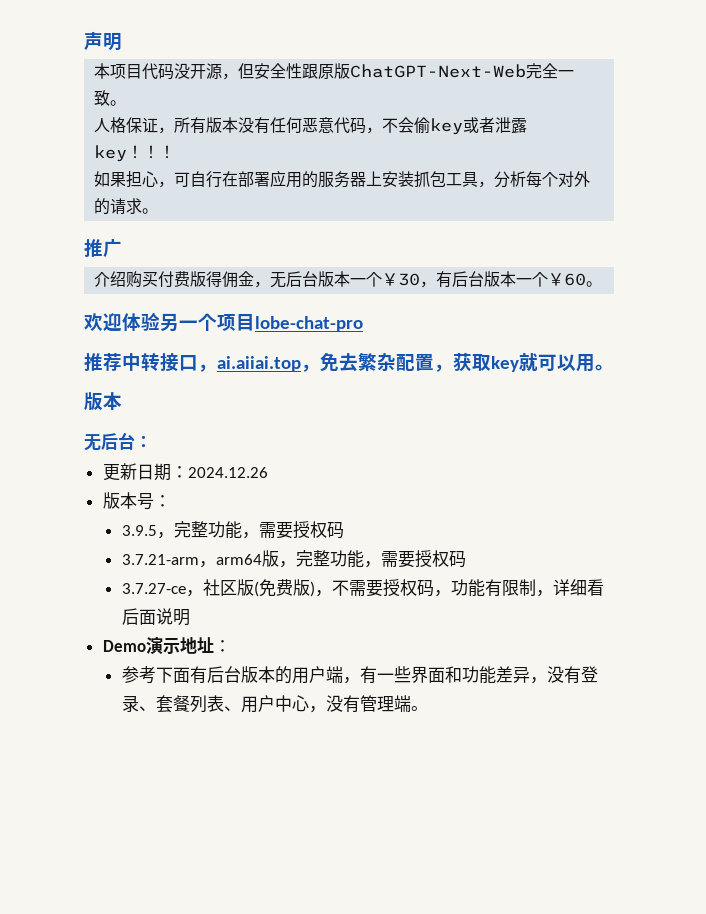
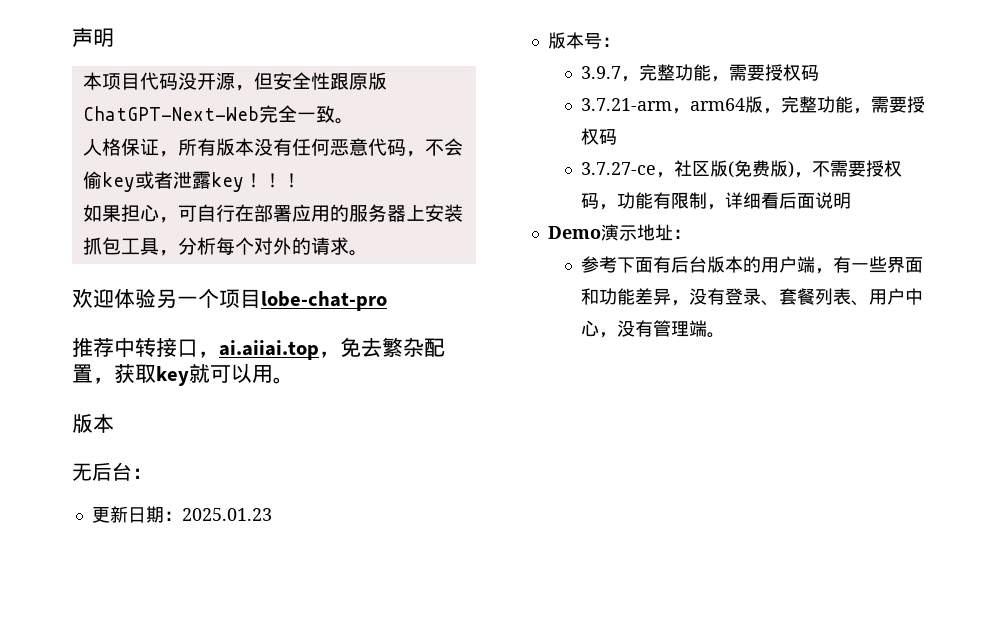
- 推广
- 介绍购买付费版得佣金，无后台版本一个￥30，有后台版本一个￥60。
- 更新日期：2024.12.26
+ 更新日期：2025.01.23
- 3.9.5，完整功能，需要授权码
+ 3.9.7，完整功能，需要授权码

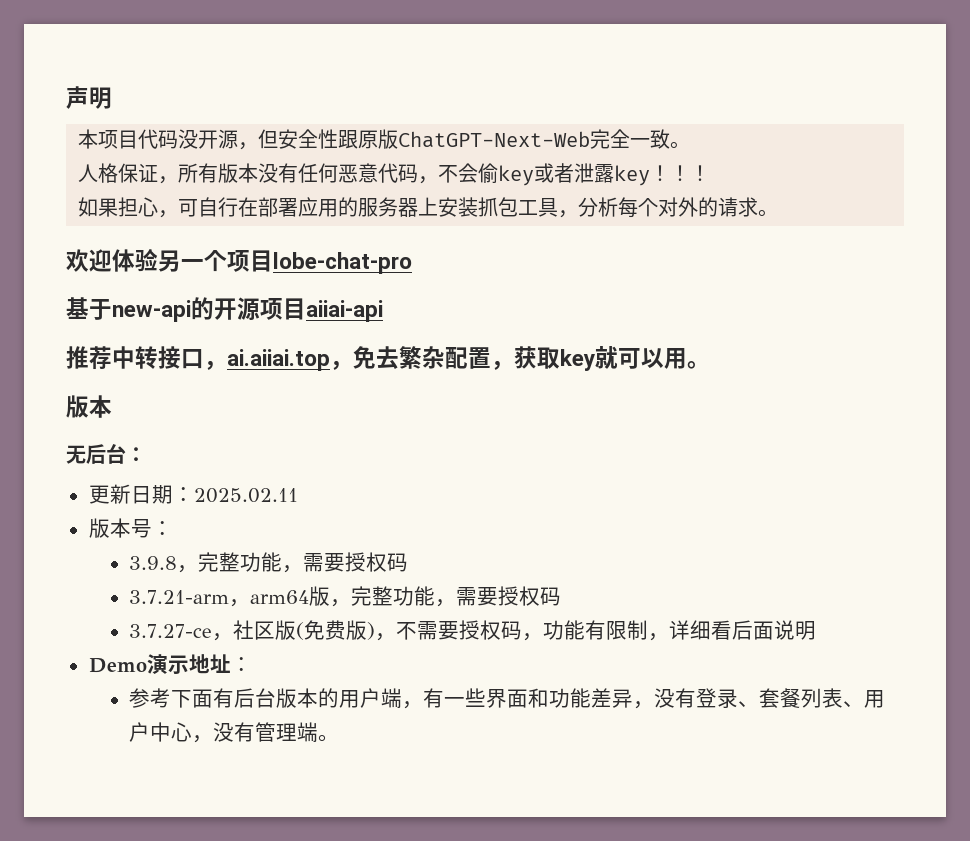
+ 基于new-api的开源项目aiiai-api
- 更新日期：2025.01.23
+ 更新日期：2025.02.11
- 3.9.7，完整功能，需要授权码
+ 3.9.8，完整功能，需要授权码

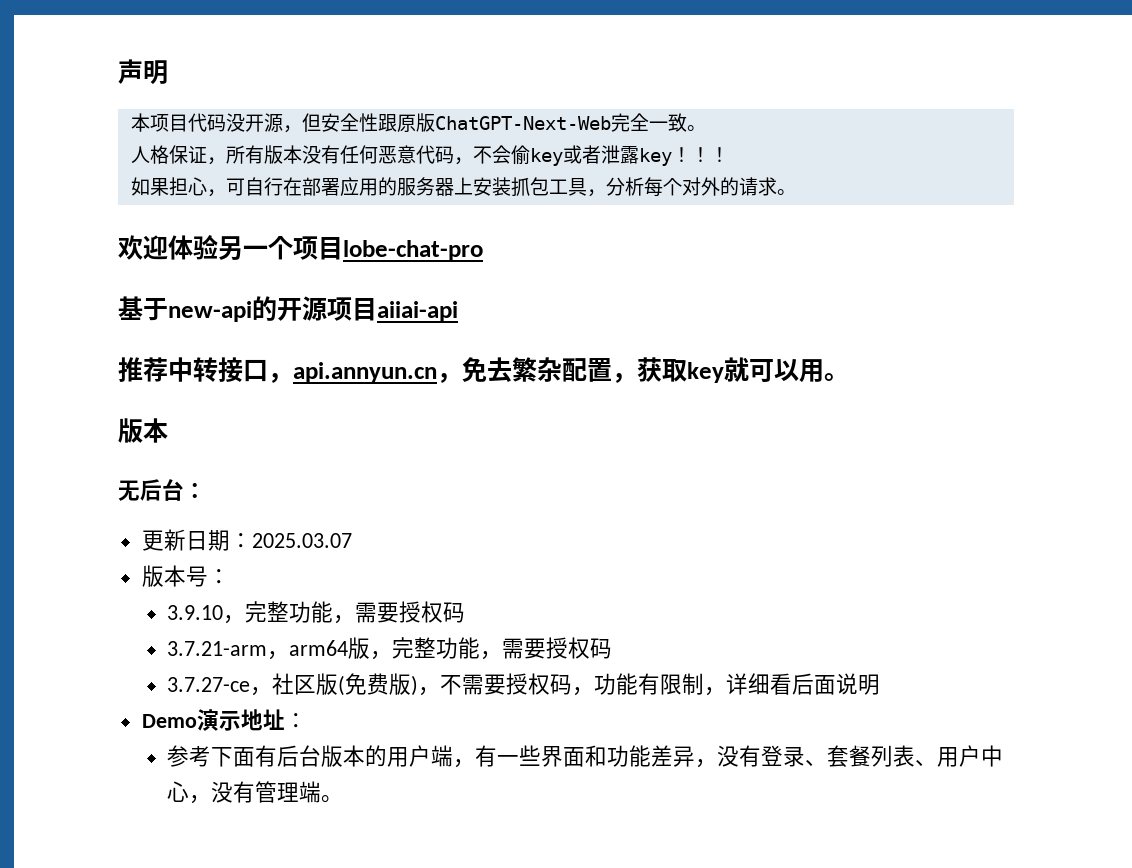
- 推荐中转接口，ai.aiiai.top，免去繁杂配置，获取key就可以用。
+ 推荐中转接口，api.annyun.cn，免去繁杂配置，获取key就可以用。
- 更新日期：2025.02.11
+ 更新日期：2025.03.07
- 3.9.8，完整功能，需要授权码
+ 3.9.10，完整功能，需要授权码

